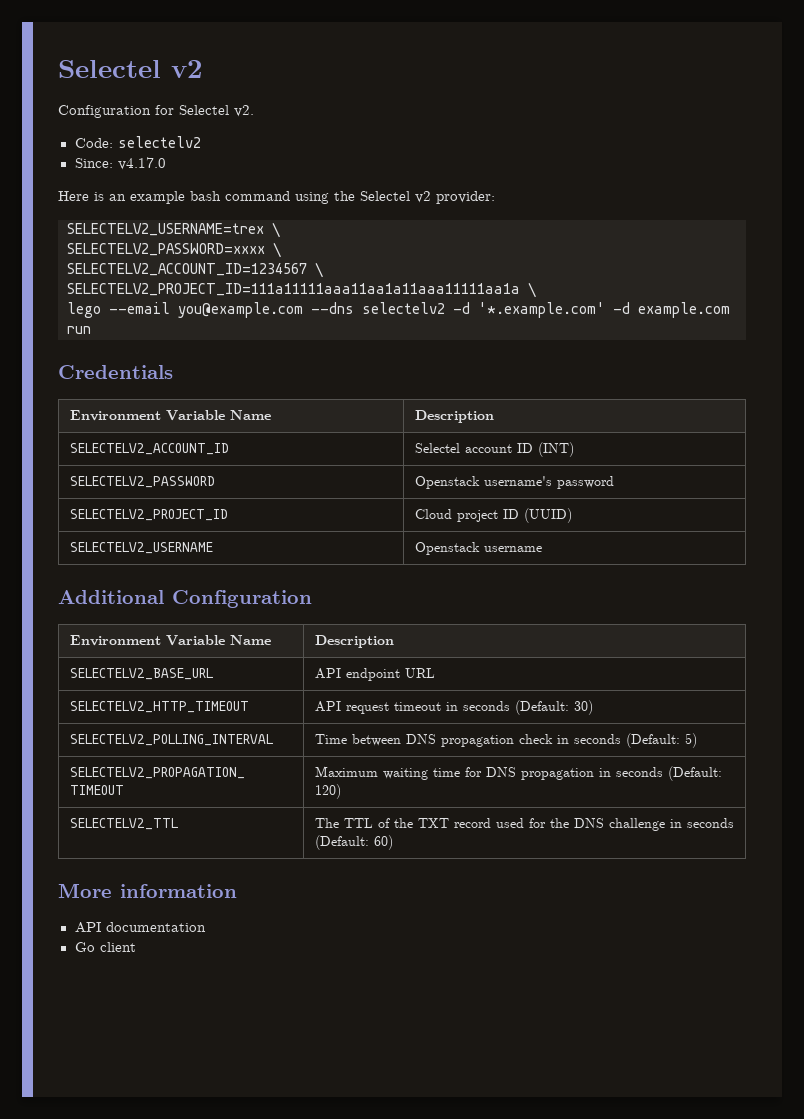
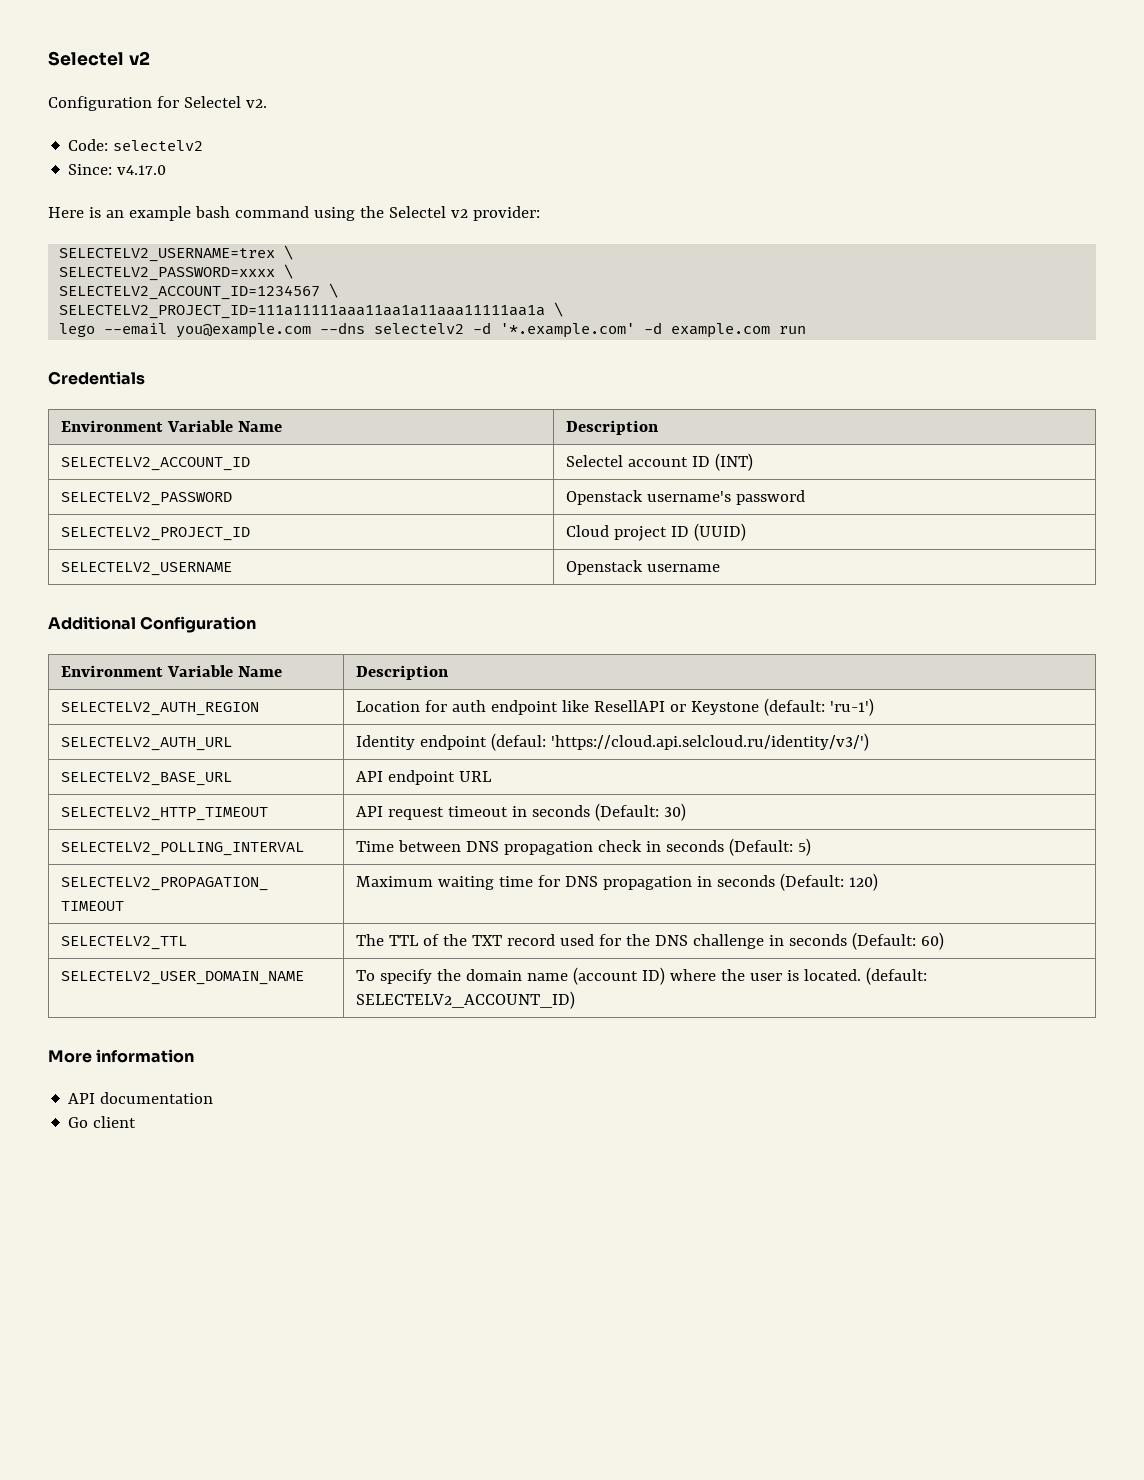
+ SELECTELV2_AUTH_REGION | Location for auth endpoint like ResellAPI or Keystone (default: 'ru-1')
+ SELECTELV2_AUTH_URL | Identity endpoint (defaul: 'https://cloud.api.selcloud.ru/identity/v3/')
+ SELECTELV2_USER_DOMAIN_NAME | To specify the domain name (account ID) where the user is located. (default: SELECTELV2_ACCOUNT_ID)

